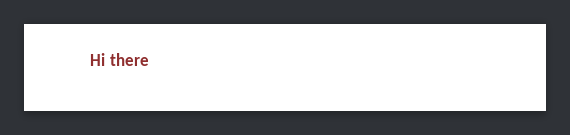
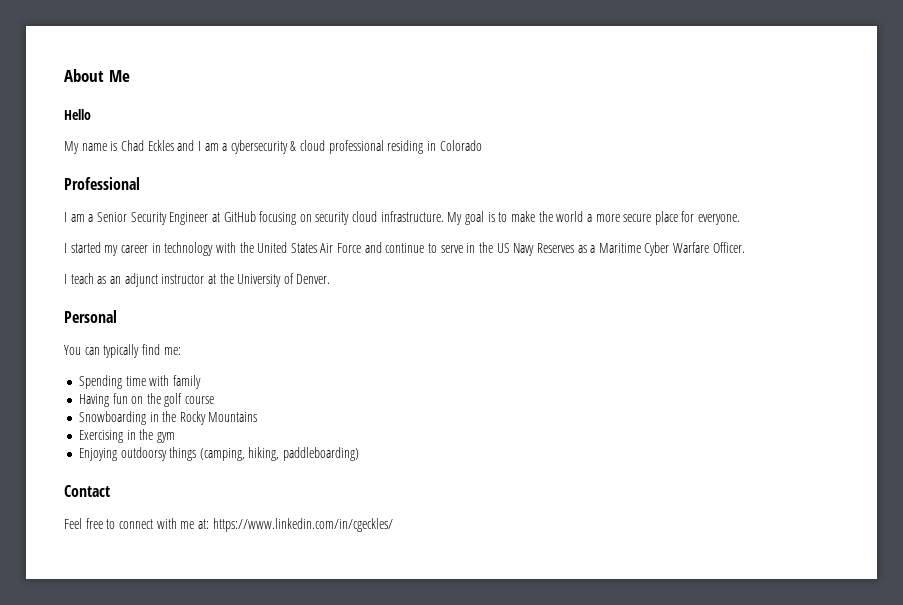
- Hi there
+ About Me
+ Hello
+ My name is Chad Eckles and I am a cybersecurity & cloud professional residing in Colorado
+ Professional
+ I am a Senior Security Engineer at GitHub focusing on security cloud infrastructure. My goal is to make the world a more secure place for everyone.
+ I started my career in technology with the United States Air Force and continue to serve in the US Navy Reserves as a Maritime Cyber Warfare Officer.
+ I teach as an adjunct instructor at the University of Denver.
+ Personal
+ You can typically find me:
+ Spending time with family
+ Having fun on the golf course
+ Snowboarding in the Rocky Mountains
+ Exercising in the gym
+ Enjoying outdoorsy things (camping, hiking, paddleboarding)
+ Contact
+ Feel free to connect with me at: https://www.linkedin.com/in/cgeckles/

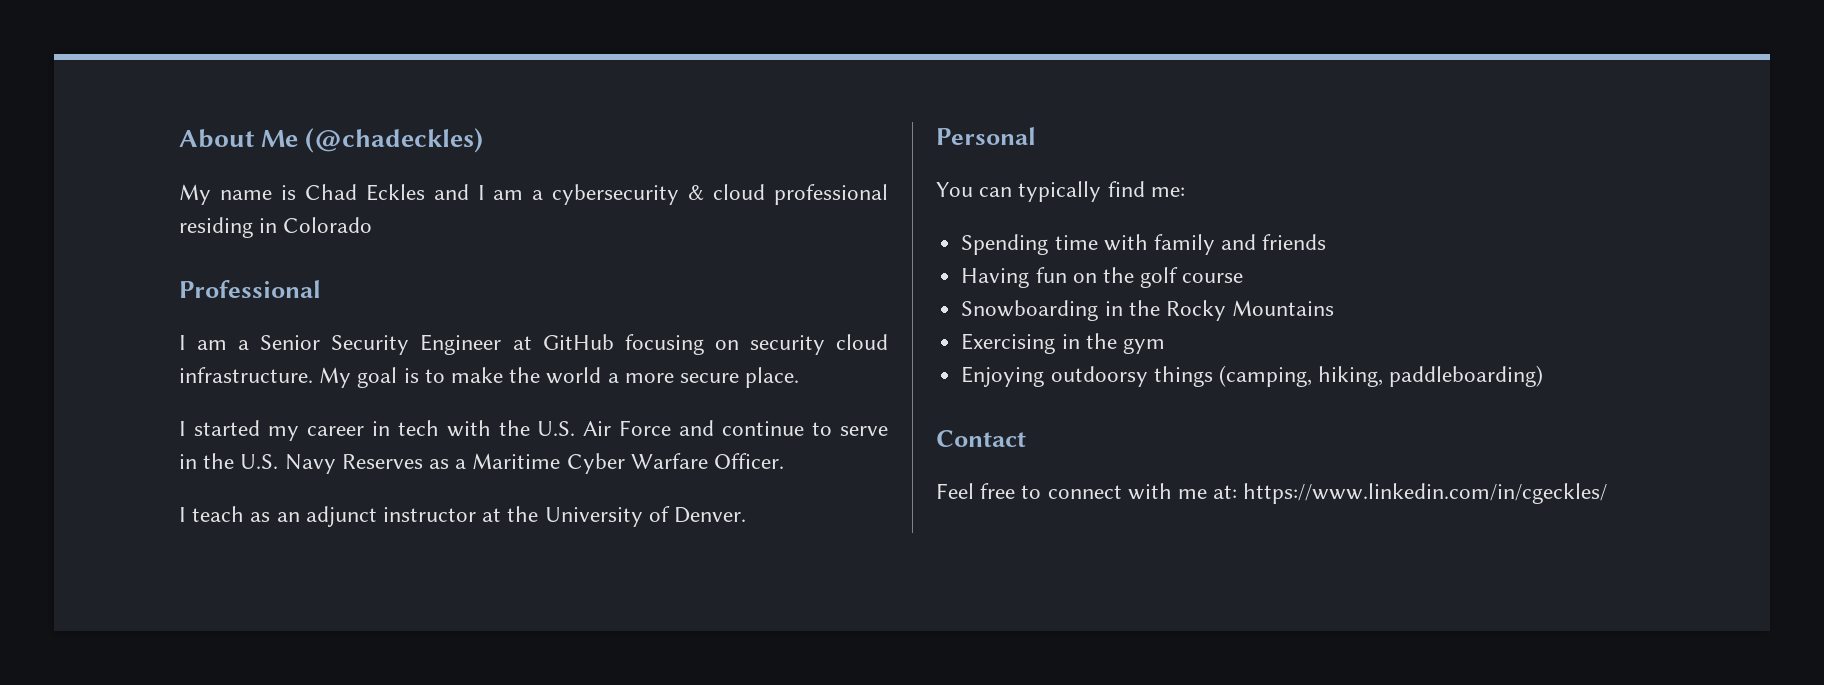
- About Me
- Hello
+ About Me (@chadeckles)
- My goal is to make the world a more secure place for everyone.
+ My goal is to make the world a more secure place.
- I started my career in technology with the United States Air Force and continue to serve in the US Navy Reserves as a Maritime Cyber Warfare Officer.
+ I started my career in tech with the U.S. Air Force and continue to serve in the U.S. Navy Reserves as a Maritime Cyber Warfare Officer.
- Spending time with family
+ Spending time with family and friends

